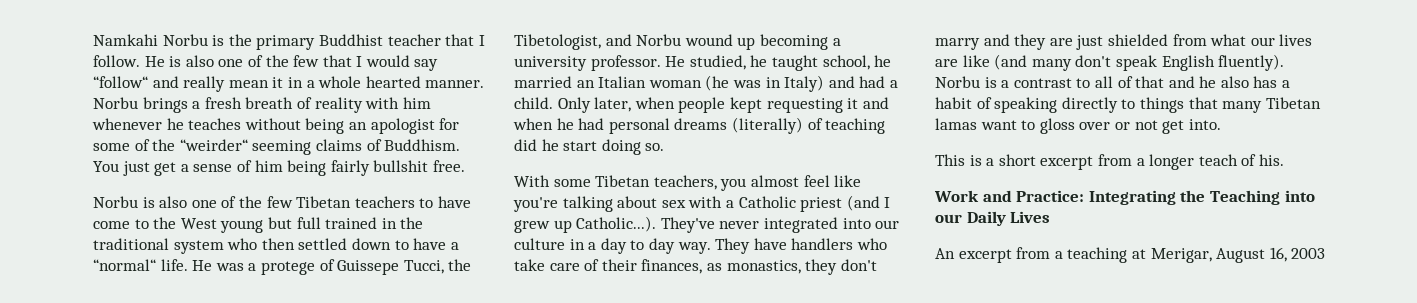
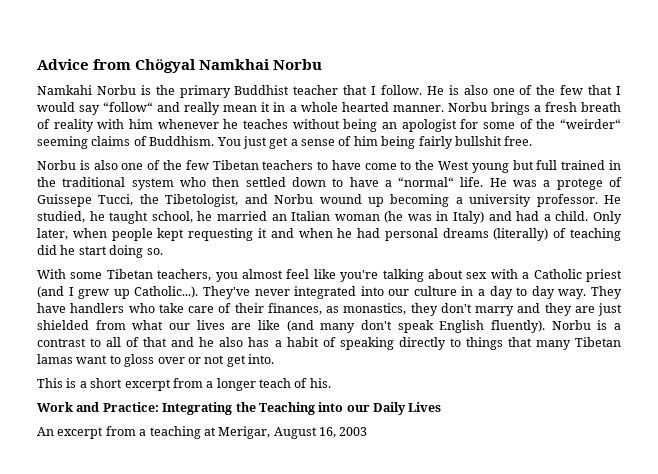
+ Advice from Chögyal Namkhai Norbu

